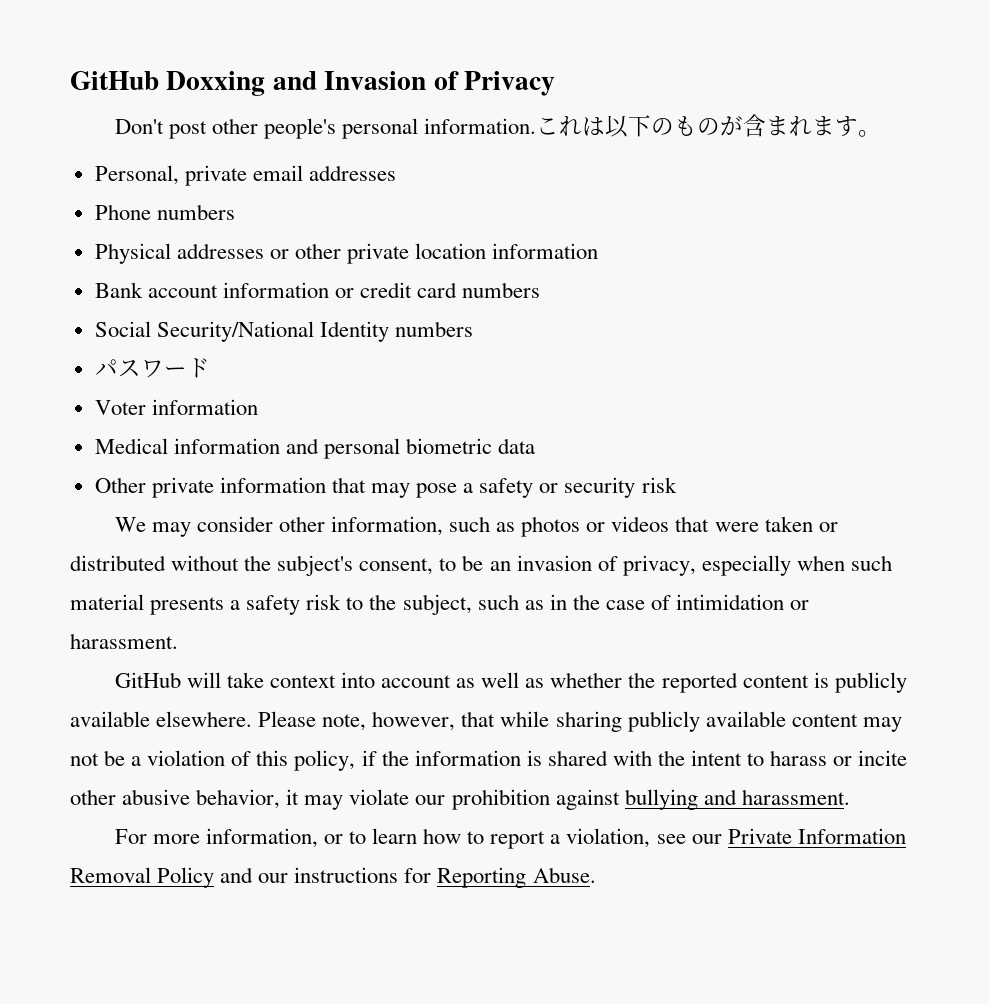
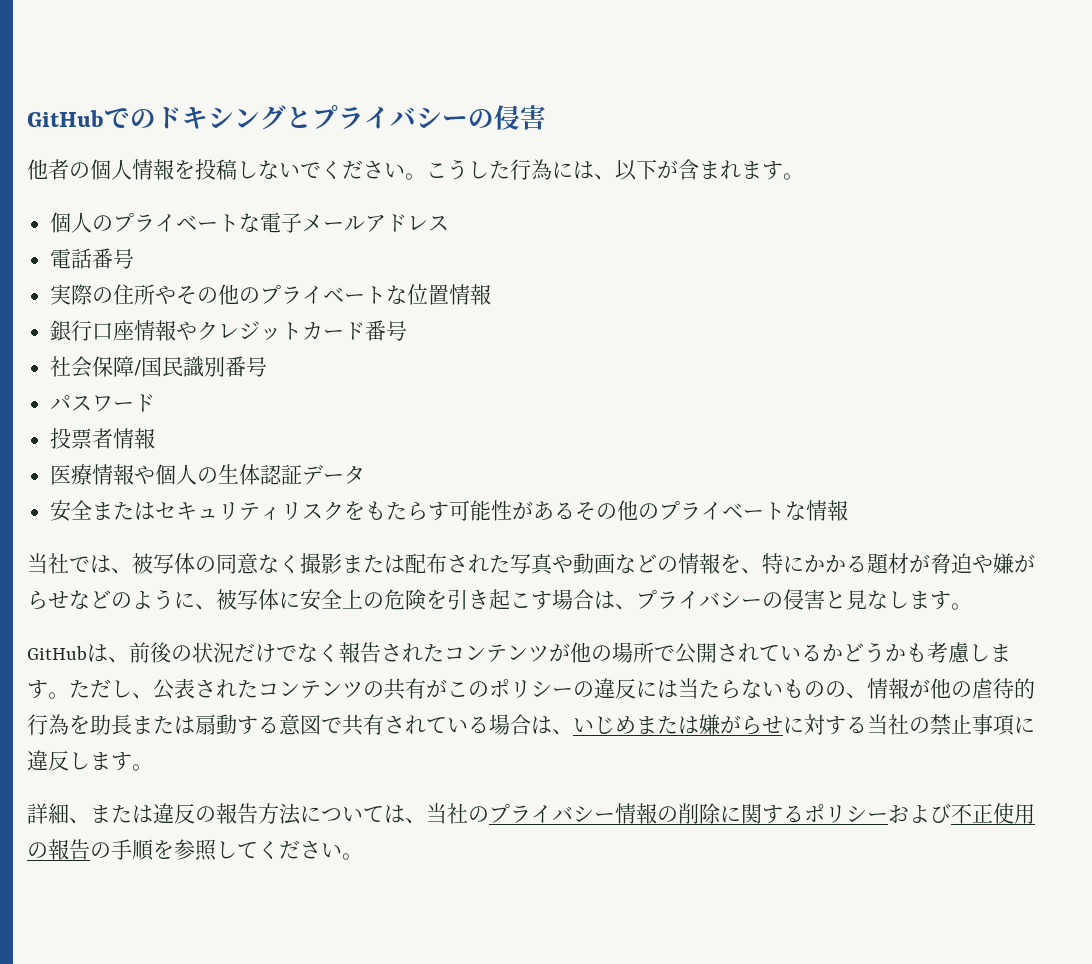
- GitHub Doxxing and Invasion of Privacy
- Don't post other people's personal information.これは以下のものが含まれます。
- Personal, private email addresses
- Phone numbers
- Physical addresses or other private location information
- Bank account information or credit card numbers
- Social Security/National Identity numbers
+ GitHubでのドキシングとプライバシーの侵害
+ 他者の個人情報を投稿しないでください。こうした行為には、以下が含まれます。
+ 個人のプライベートな電子メールアドレス
+ 電話番号
+ 実際の住所やその他のプライベートな位置情報
+ 銀行口座情報やクレジットカード番号
+ 社会保障/国民識別番号
  パスワード
- Voter information
- Medical information and personal biometric data
- Other private information that may pose a safety or security risk
- We may consider other information, such as photos or videos that were taken or distributed without the subject's consent, to be an invasion of privacy, especially when such material presents a safety risk to the subject, such as in the case of intimidation or harassment.
- GitHub will take context into account as well as whether the reported content is publicly available elsewhere. Please note, however, that while sharing publicly available content may not be a violation of this policy, if the information is shared with the intent to harass or incite other abusive behavior, it may violate our prohibition against bullying and harassment.
- For more information, or to learn how to report a violation, see our Private Information Removal Policy and our instructions for Reporting Abuse.
+ 投票者情報
+ 医療情報や個人の生体認証データ
+ 安全またはセキュリティリスクをもたらす可能性があるその他のプライベートな情報
+ 当社では、被写体の同意なく撮影または配布された写真や動画などの情報を、特にかかる題材が脅迫や嫌がらせなどのように、被写体に安全上の危険を引き起こす場合は、プライバシーの侵害と見なします。
+ GitHubは、前後の状況だけでなく報告されたコンテンツが他の場所で公開されているかどうかも考慮します。ただし、公表されたコンテンツの共有がこのポリシーの違反には当たらないものの、情報が他の虐待的行為を助長または扇動する意図で共有されている場合は、いじめまたは嫌がらせに対する当社の禁止事項に違反します。
+ 詳細、または違反の報告方法については、当社のプライバシー情報の削除に関するポリシーおよび不正使用の報告の手順を参照してください。

